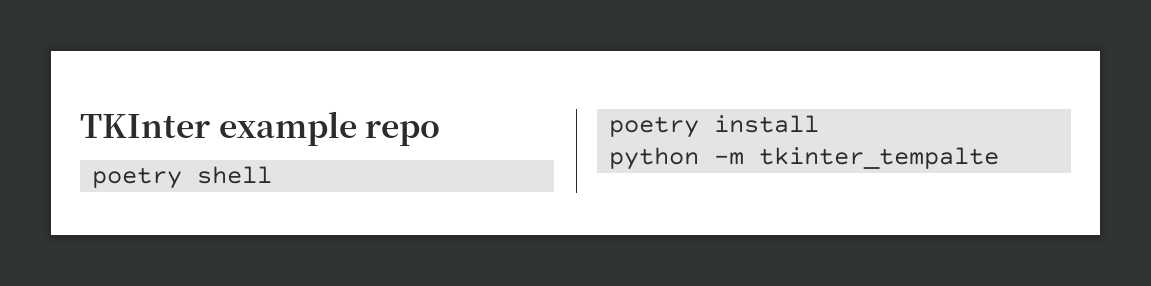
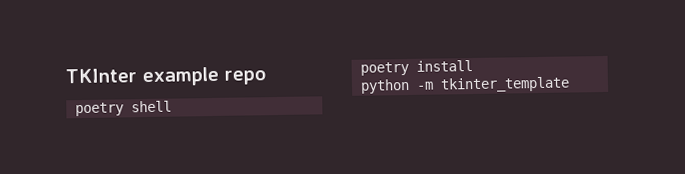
- python -m tkinter_tempalte
+ python -m tkinter_template

